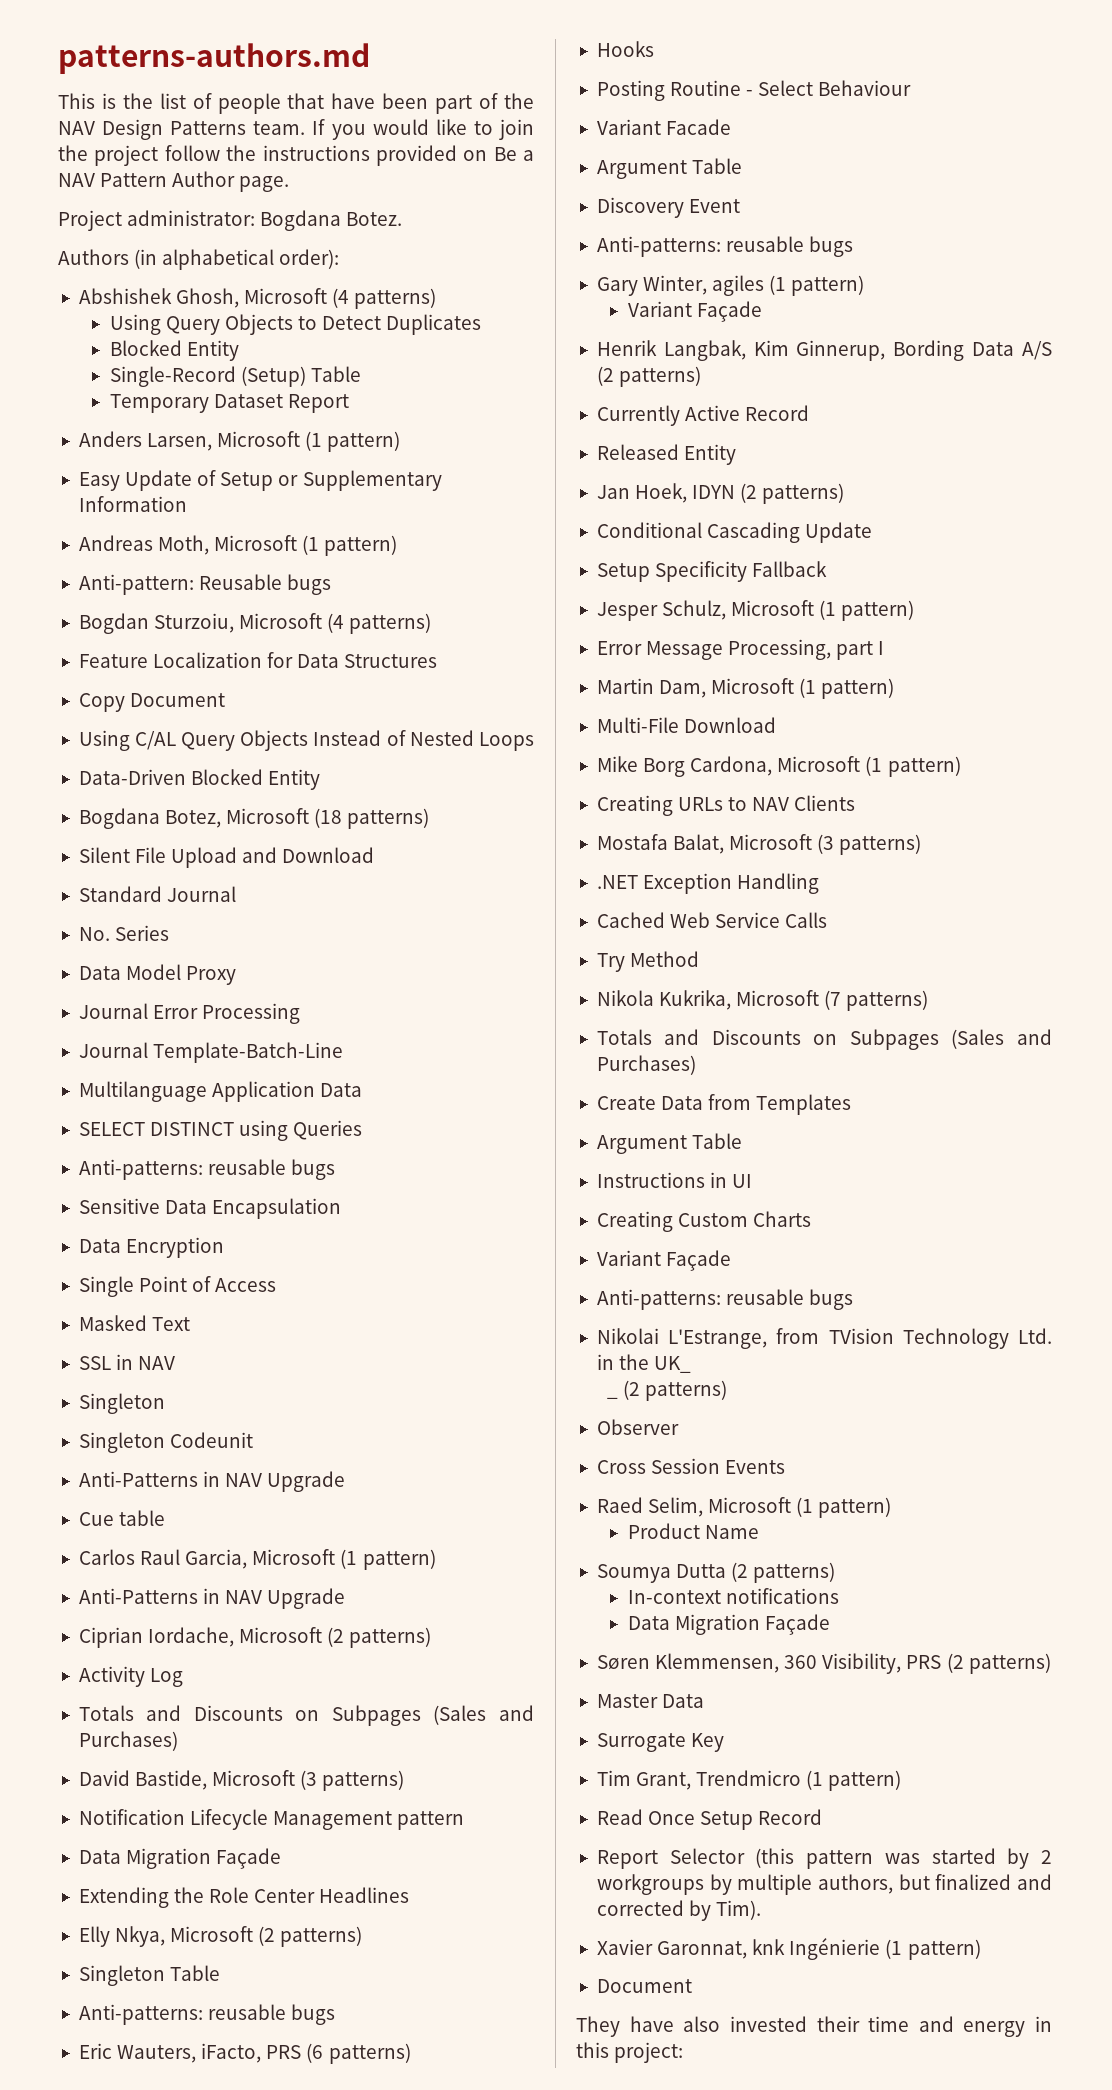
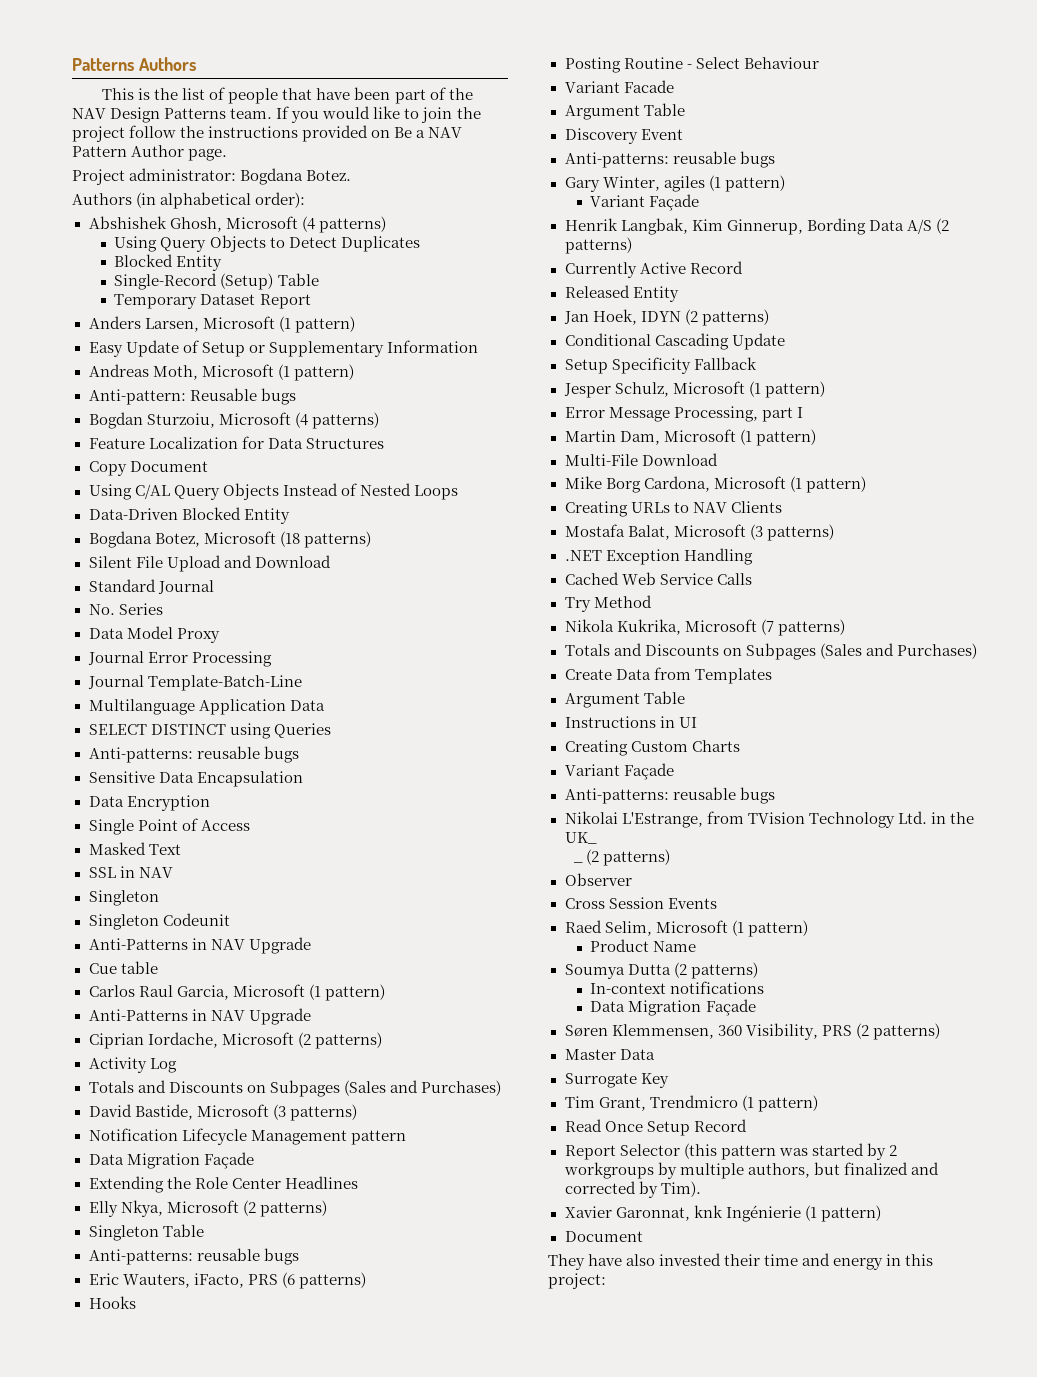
- patterns-authors.md
+ Patterns Authors

